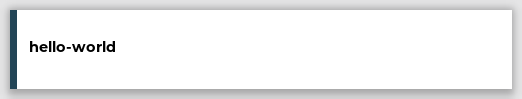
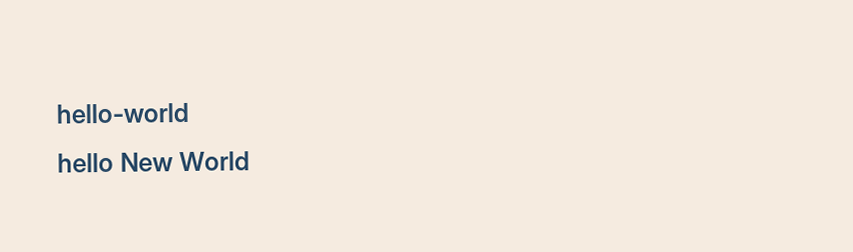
+ hello New World

